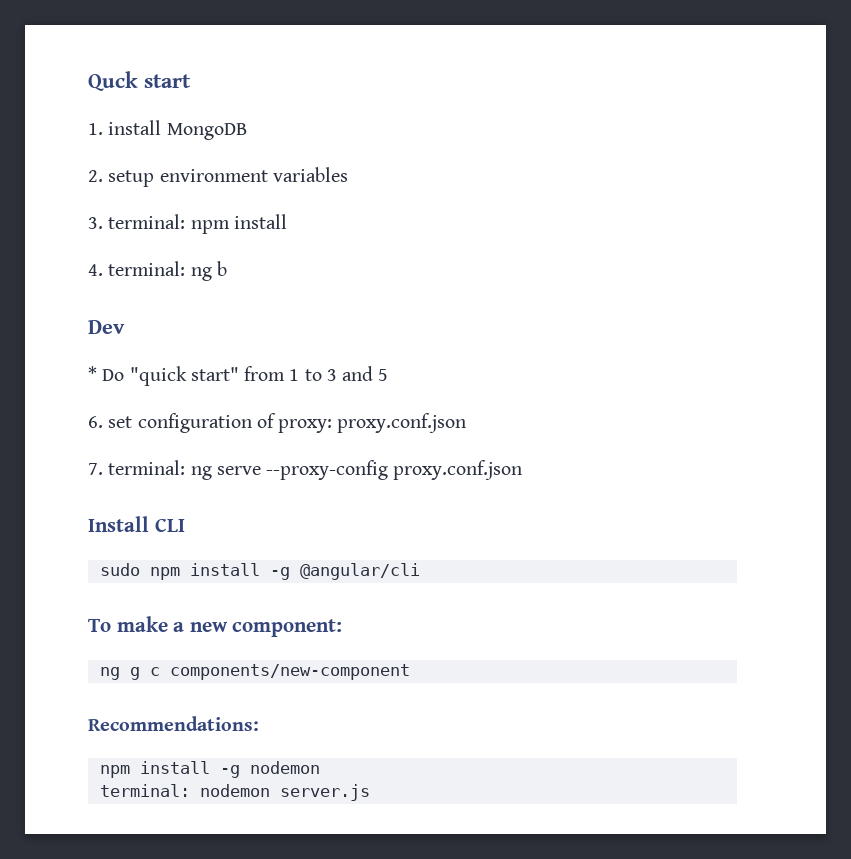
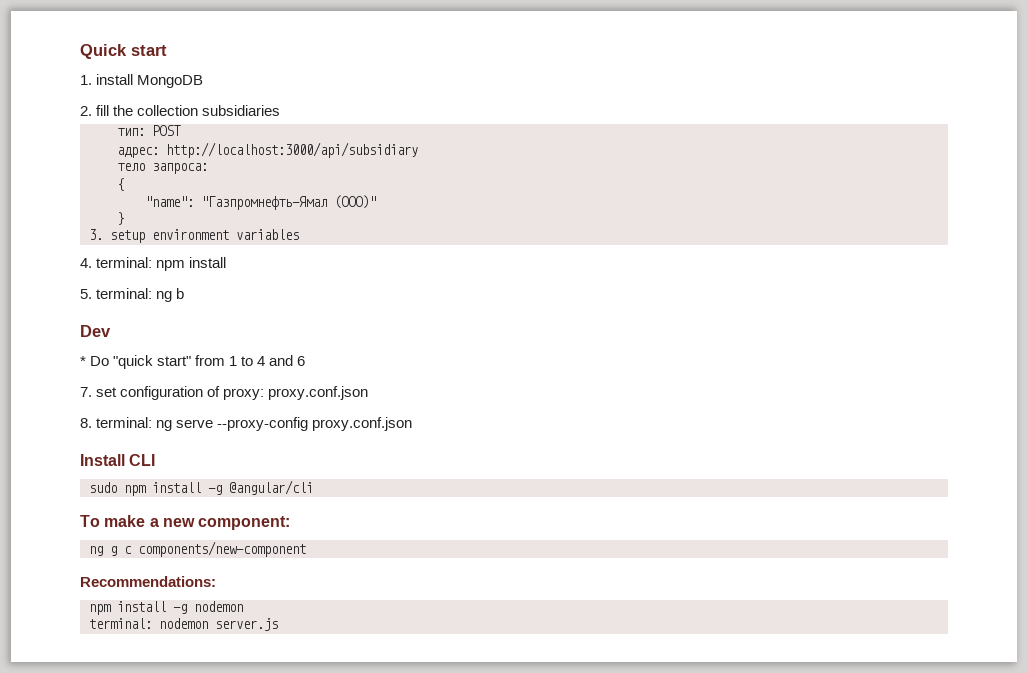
- Quck start
+ Quick start
- 2. setup environment variables
+ 2. fill the collection subsidiaries
+ тип: POST
+ адрес: http://localhost:3000/api/subsidiary
+ тело запроса:
+ {
+ "name": "Газпромнефть-Ямал (ООО)"
+ }
+ 3. setup environment variables
- 3. terminal: npm install
+ 4. terminal: npm install
- 4. terminal: ng b
+ 5. terminal: ng b
- * Do "quick start" from 1 to 3 and 5
- 6. set configuration of proxy: proxy.conf.json
+ * Do "quick start" from 1 to 4 and 6
+ 7. set configuration of proxy: proxy.conf.json
- 7. terminal: ng serve --proxy-config proxy.conf.json
+ 8. terminal: ng serve --proxy-config proxy.conf.json

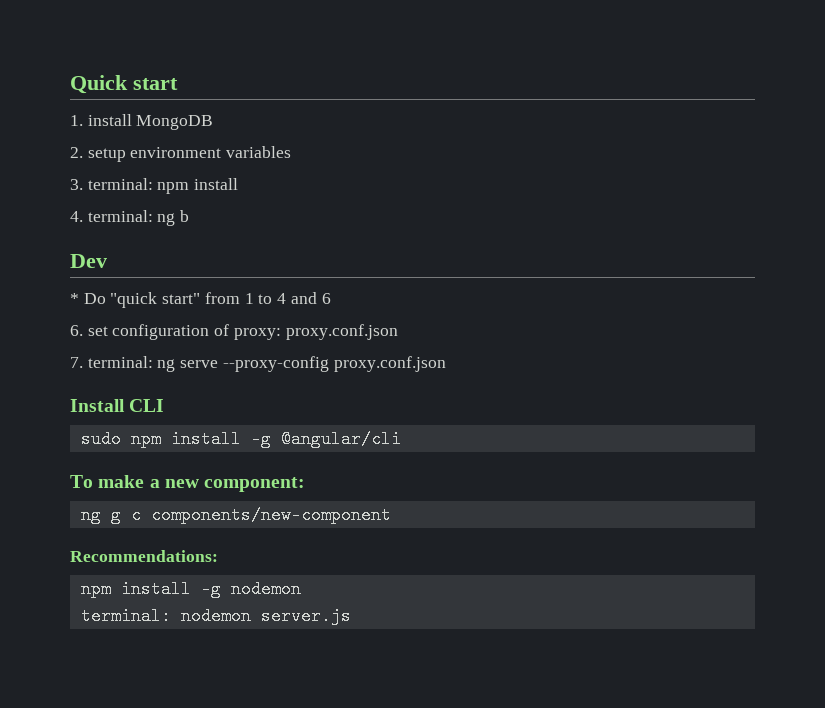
- 2. fill the collection subsidiaries
- тип: POST
- адрес: http://localhost:3000/api/subsidiary
- тело запроса:
- {
- "name": "Газпромнефть-Ямал (ООО)"
- }
- 3. setup environment variables
+ 2. setup environment variables
- 4. terminal: npm install
+ 3. terminal: npm install
- 5. terminal: ng b
+ 4. terminal: ng b
- 7. set configuration of proxy: proxy.conf.json
+ 6. set configuration of proxy: proxy.conf.json
- 8. terminal: ng serve --proxy-config proxy.conf.json
+ 7. terminal: ng serve --proxy-config proxy.conf.json

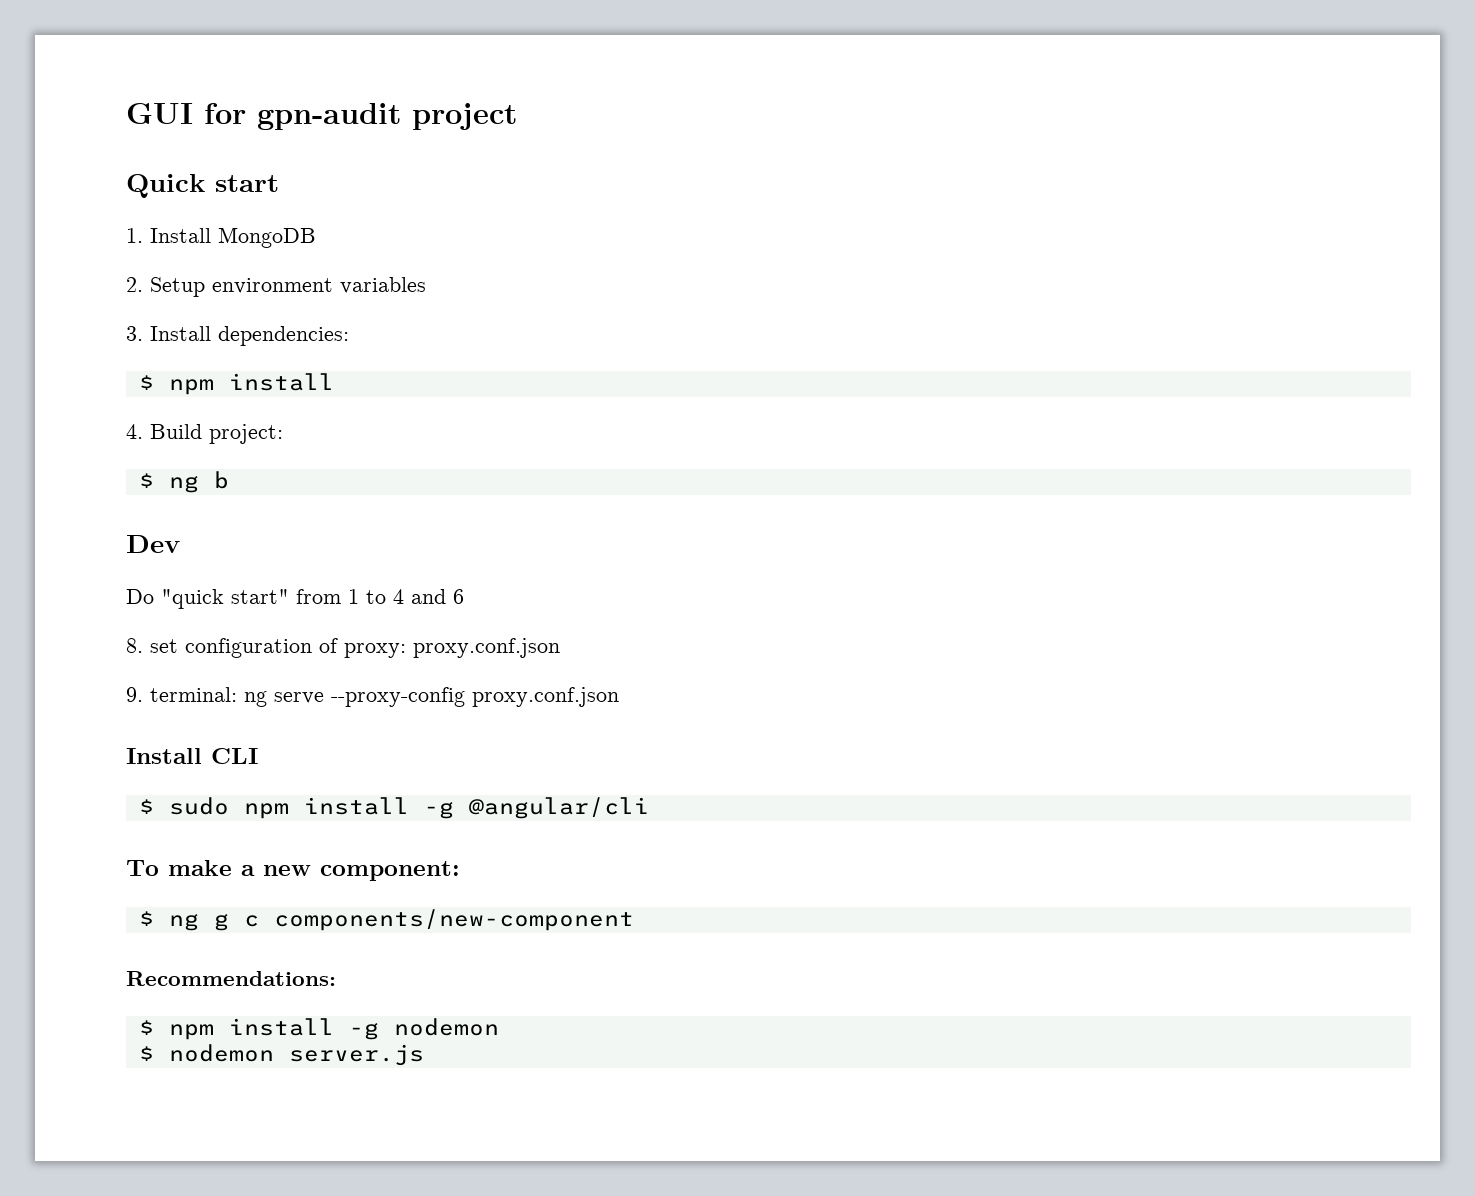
+ GUI for gpn-audit project
- 1. install MongoDB
+ 1. Install MongoDB
- 2. setup environment variables
+ 2. Setup environment variables
- 3. terminal: npm install
+ 3. Install dependencies:
+ $ npm install
- 4. terminal: ng b
+ 4. Build project:
+ $ ng b
- * Do "quick start" from 1 to 4 and 6
+ Do "quick start" from 1 to 4 and 6
- 6. set configuration of proxy: proxy.conf.json
+ 8. set configuration of proxy: proxy.conf.json
- 7. terminal: ng serve --proxy-config proxy.conf.json
+ 9. terminal: ng serve --proxy-config proxy.conf.json
- sudo npm install -g @angular/cli
+ $ sudo npm install -g @angular/cli
- ng g c components/new-component
+ $ ng g c components/new-component
- npm install -g nodemon
+ $ npm install -g nodemon
- terminal: nodemon server.js
+ $ nodemon server.js

